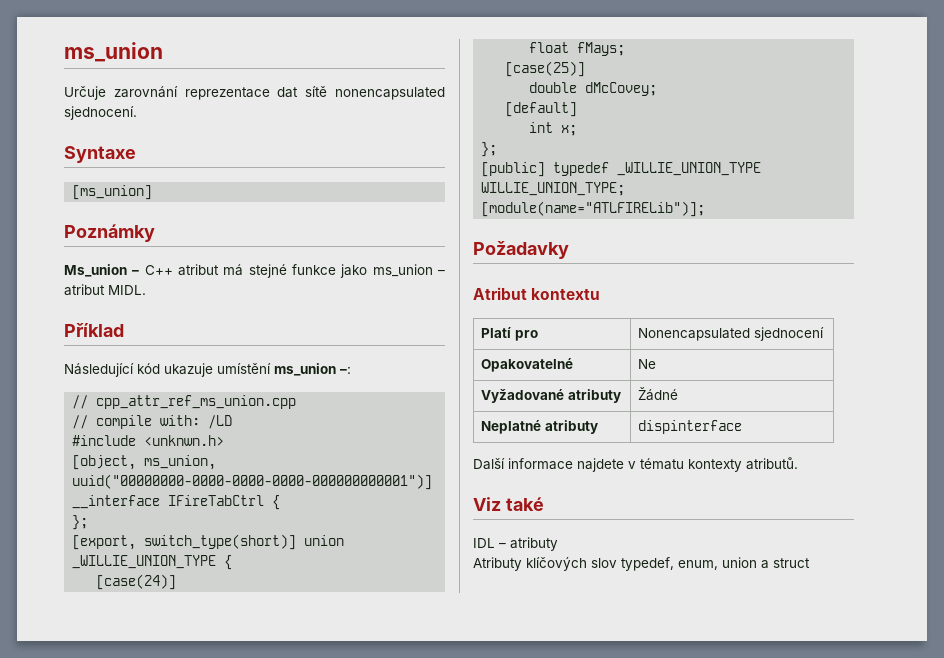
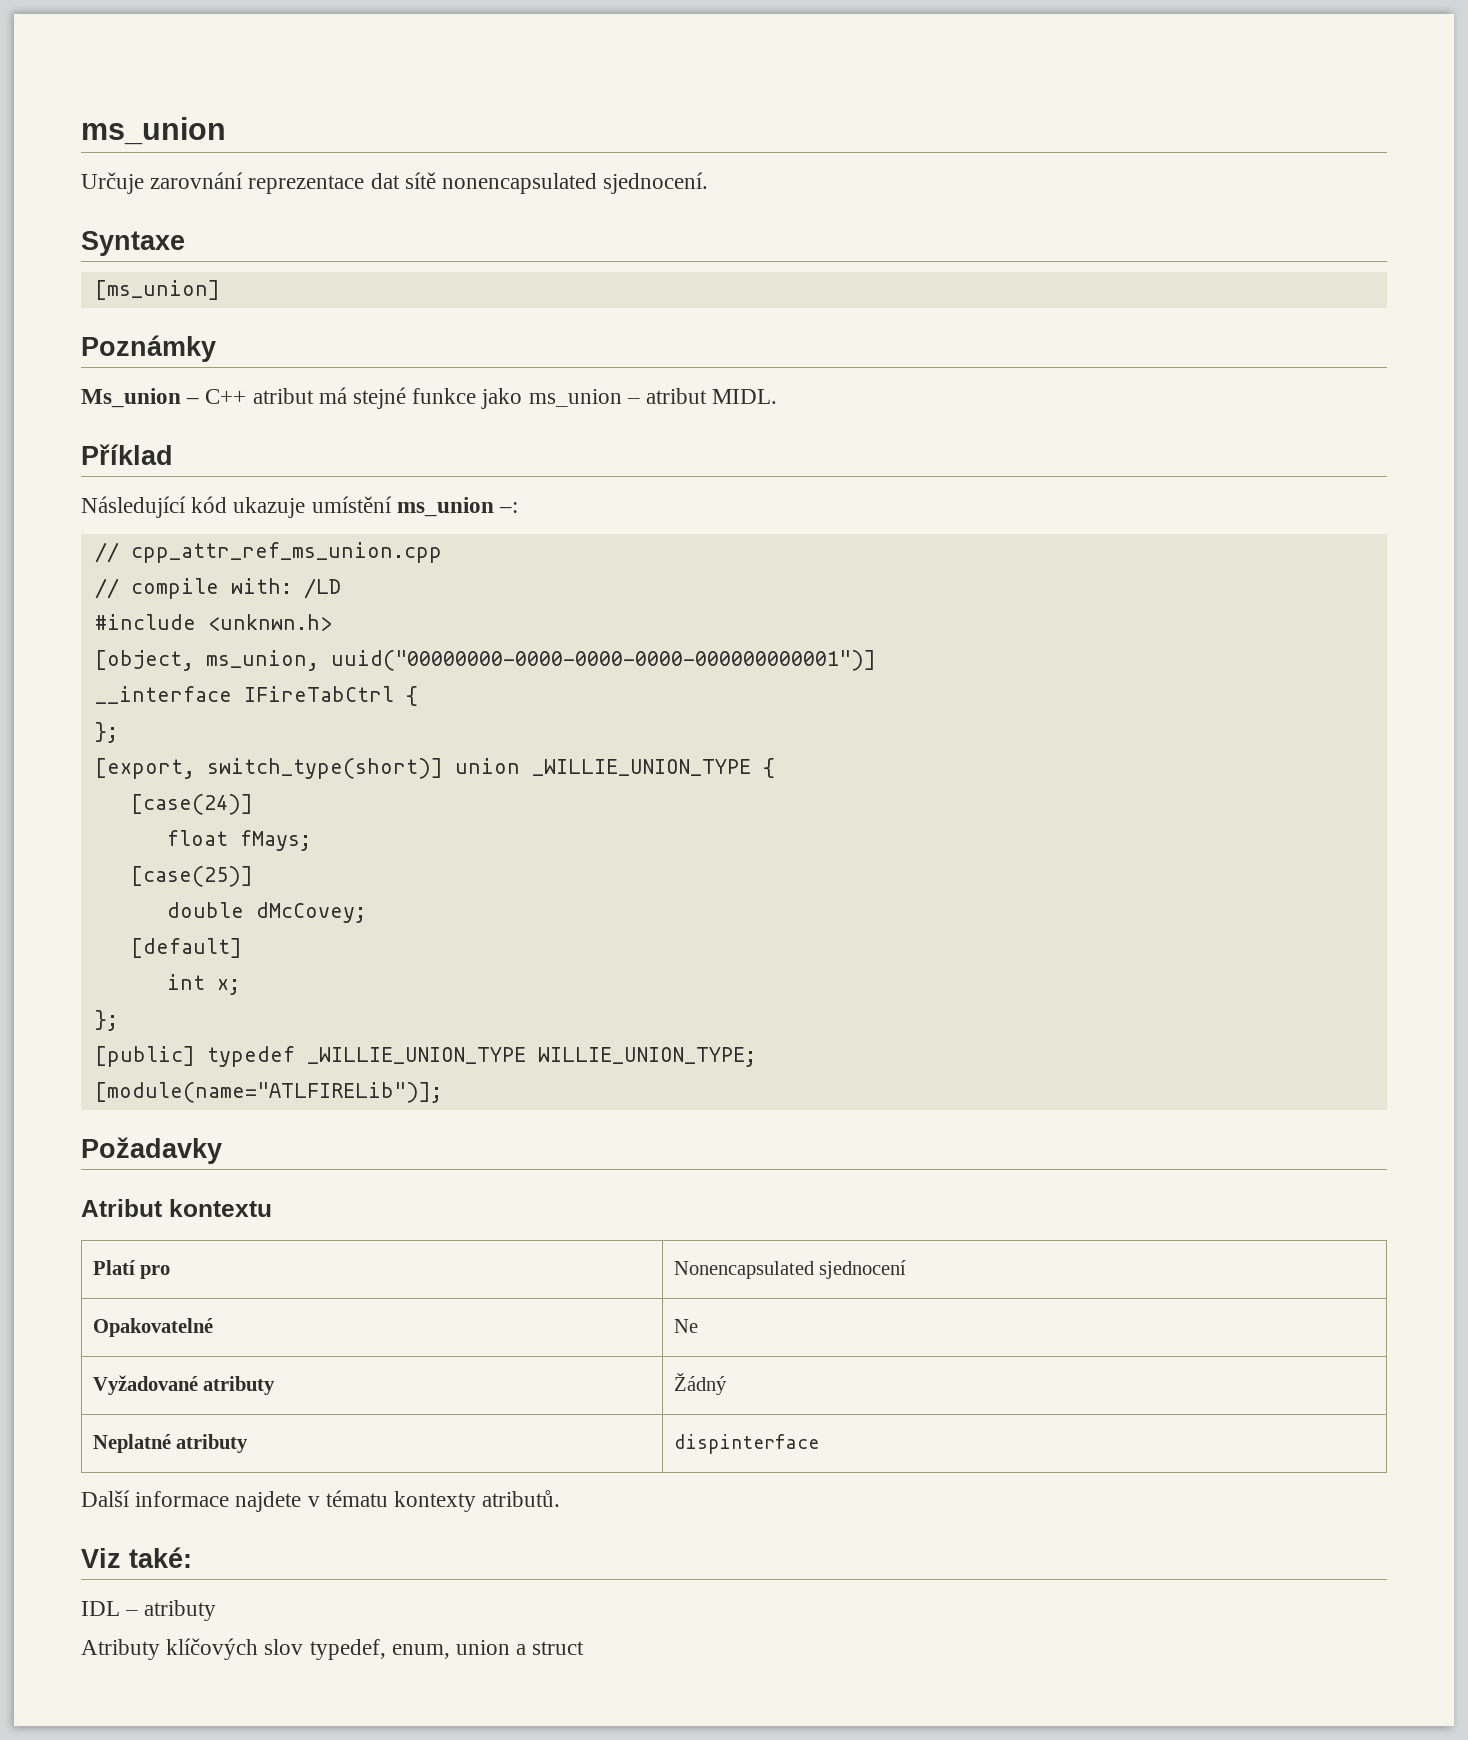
- Vyžadované atributy | Žádné
+ Vyžadované atributy | Žádný
- Viz také
+ Viz také:

